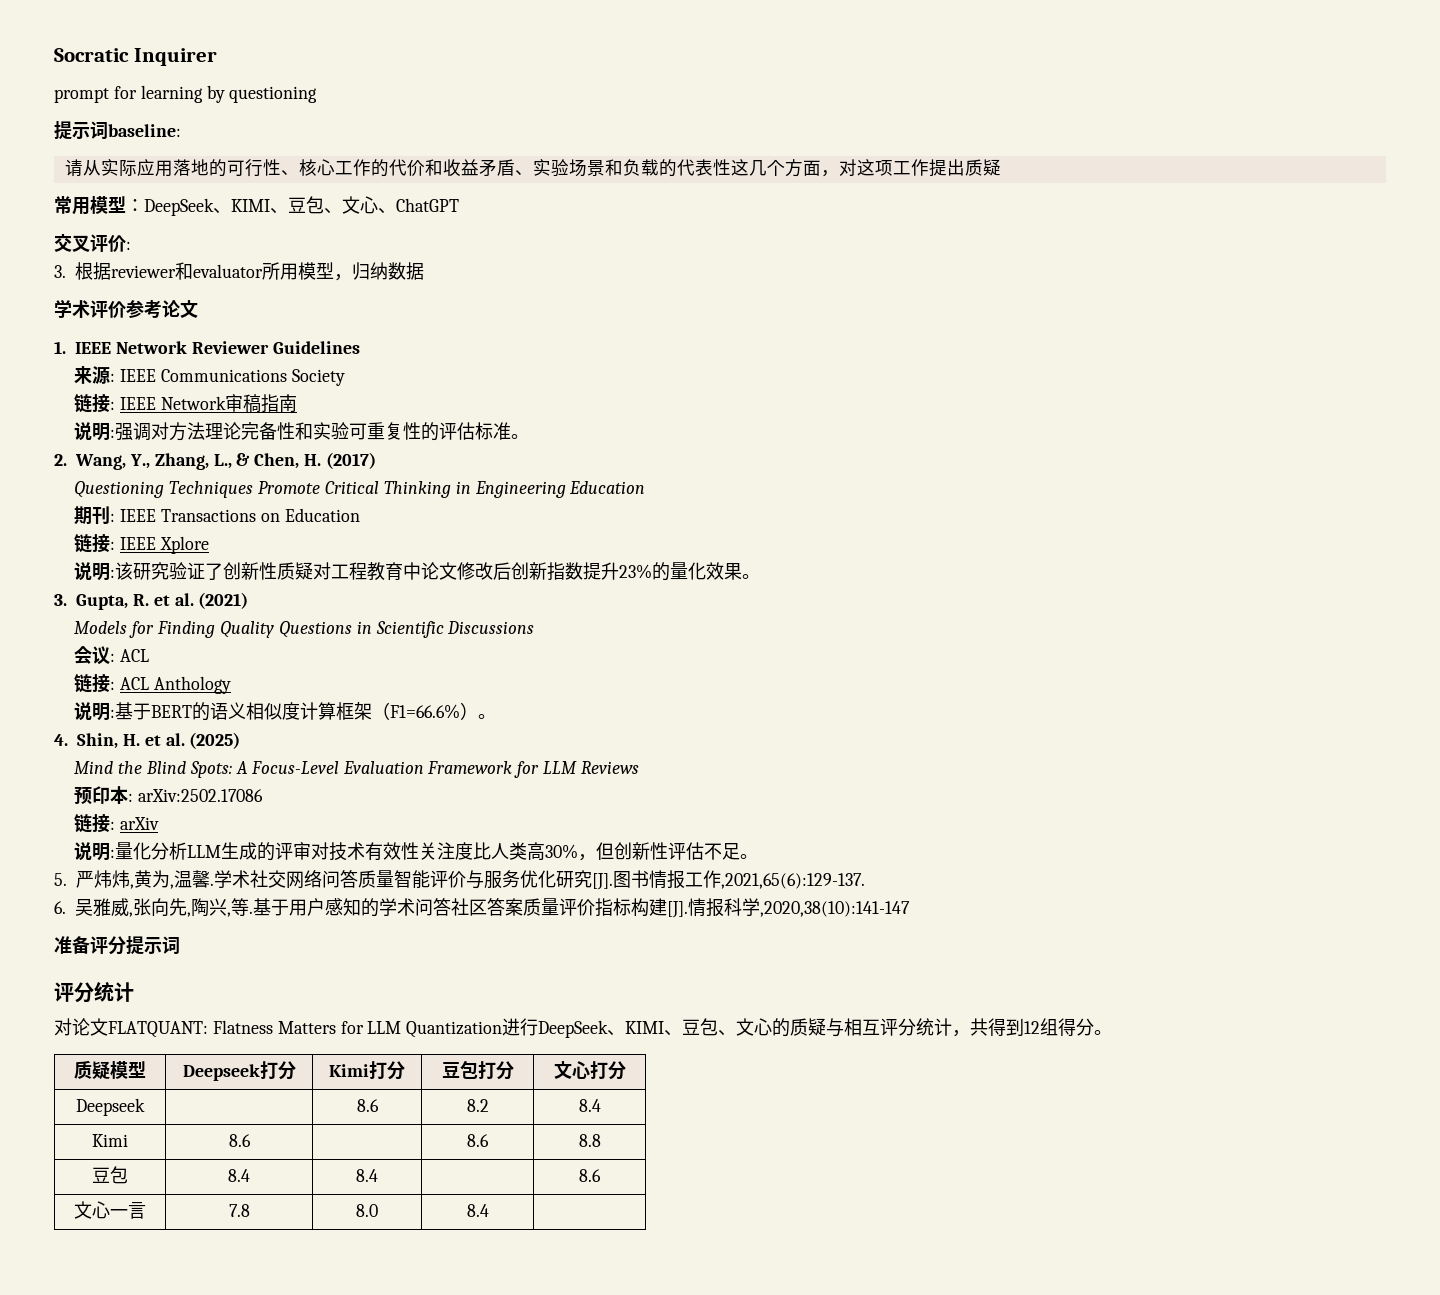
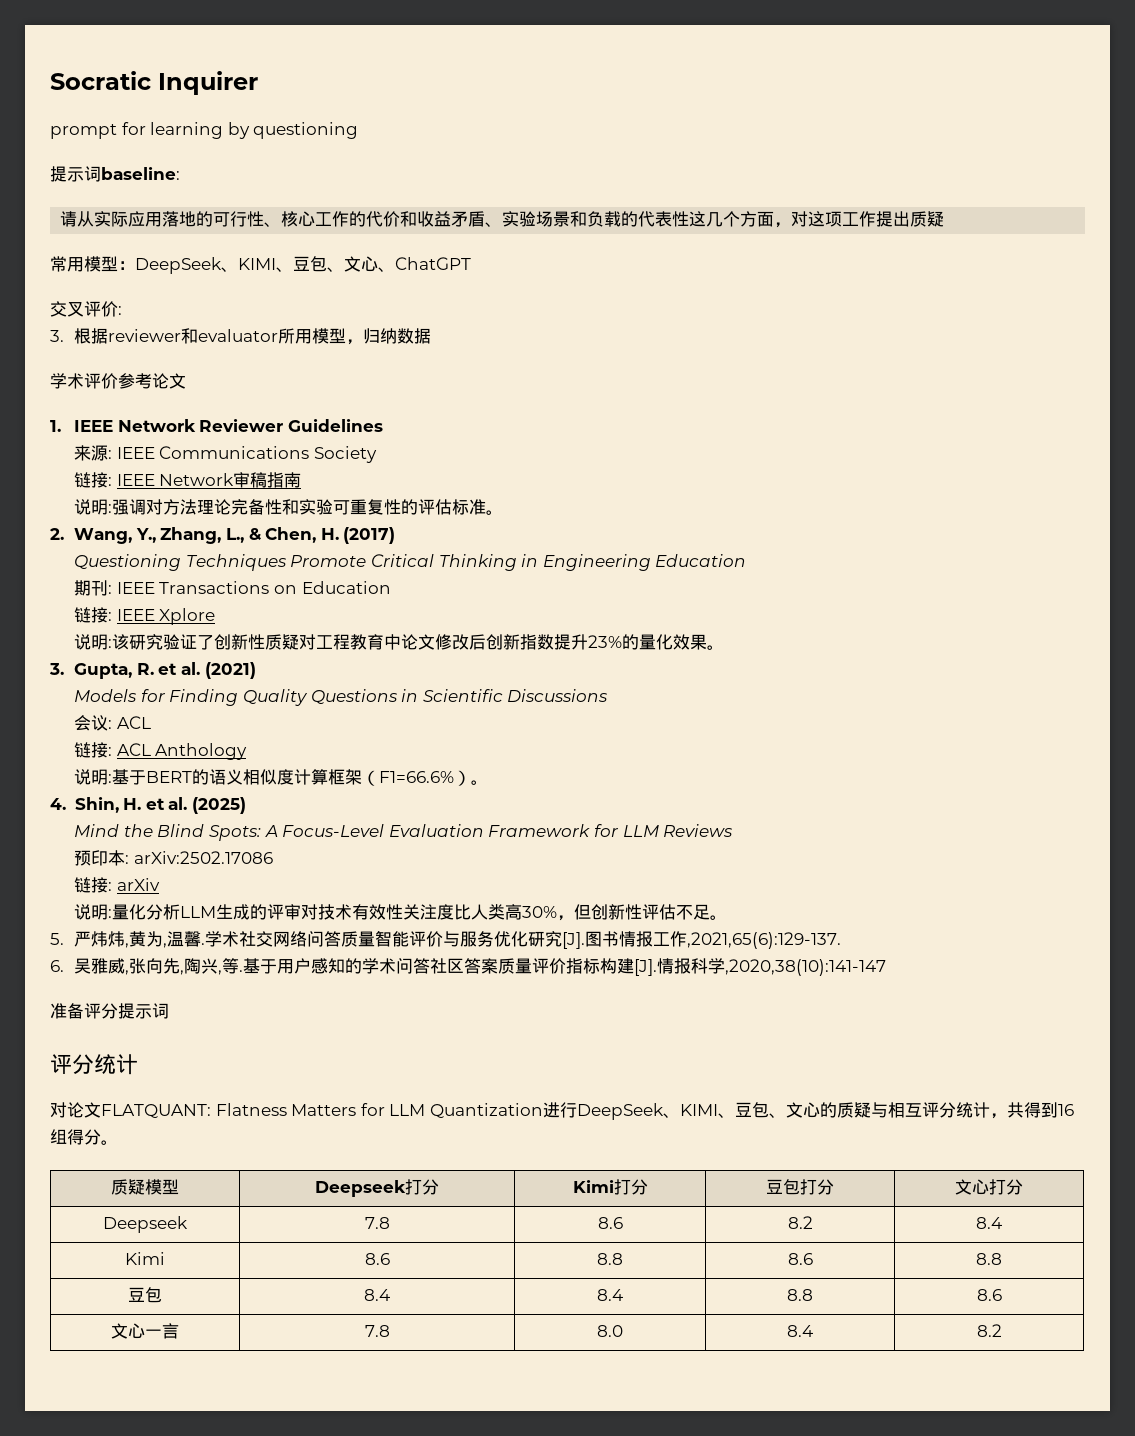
- 对论文FLATQUANT: Flatness Matters for LLM Quantization进行DeepSeek、KIMI、豆包、文心的质疑与相互评分统计，共得到12组得分。
+ 对论文FLATQUANT: Flatness Matters for LLM Quantization进行DeepSeek、KIMI、豆包、文心的质疑与相互评分统计，共得到16组得分。
- Deepseek | | 8.6 | 8.2 | 8.4
+ Deepseek | 7.8 | 8.6 | 8.2 | 8.4
- Kimi | 8.6 | | 8.6 | 8.8
+ Kimi | 8.6 | 8.8 | 8.6 | 8.8
- 豆包 | 8.4 | 8.4 | | 8.6
+ 豆包 | 8.4 | 8.4 | 8.8 | 8.6
- 文心一言 | 7.8 | 8.0 | 8.4 |
+ 文心一言 | 7.8 | 8.0 | 8.4 | 8.2

